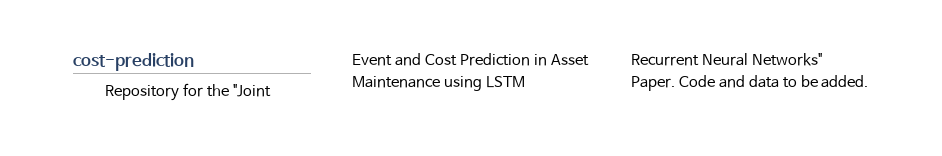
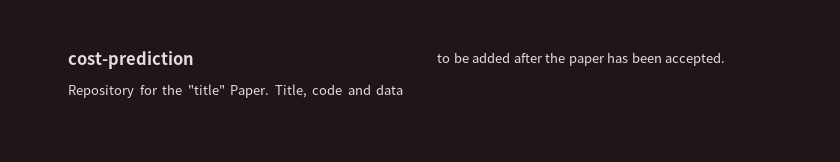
- Repository for the "Joint Event and Cost Prediction in Asset Maintenance using LSTM Recurrent Neural Networks" Paper. Code and data to be added.
+ Repository for the "title" Paper. Title, code and data to be added after the paper has been accepted.

